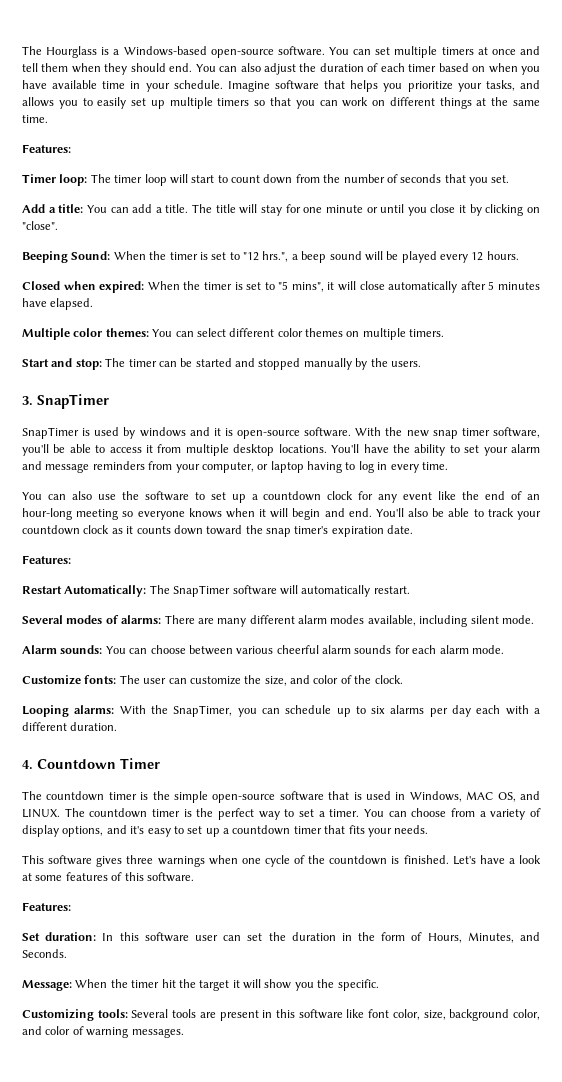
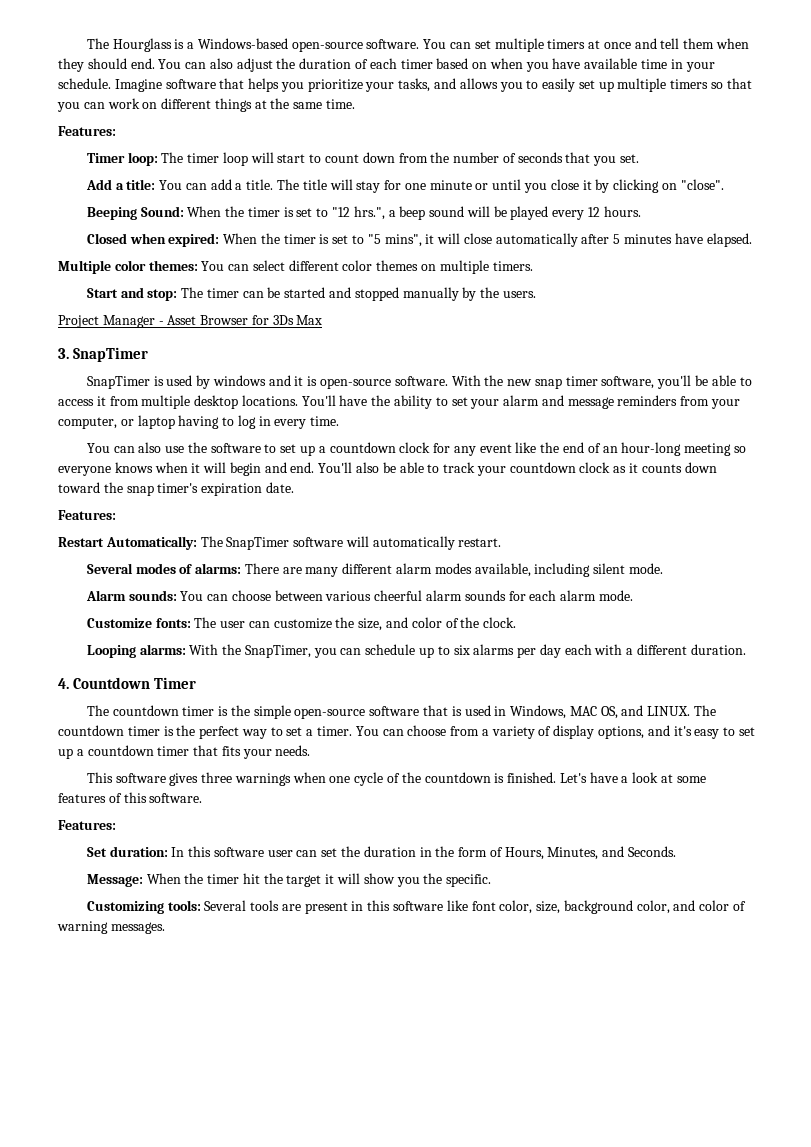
+ Project Manager - Asset Browser for 3Ds Max

